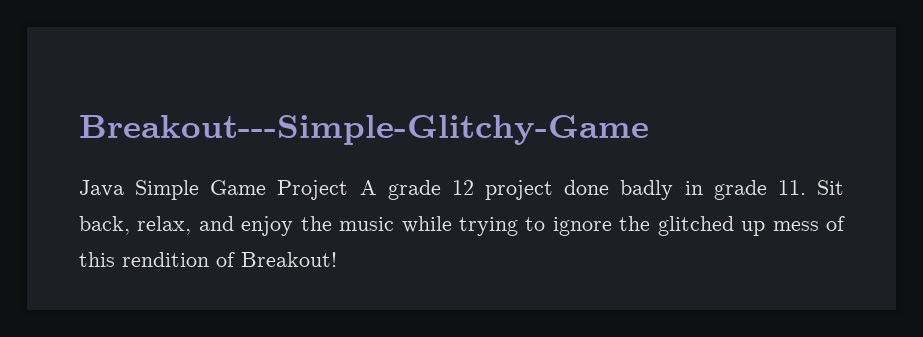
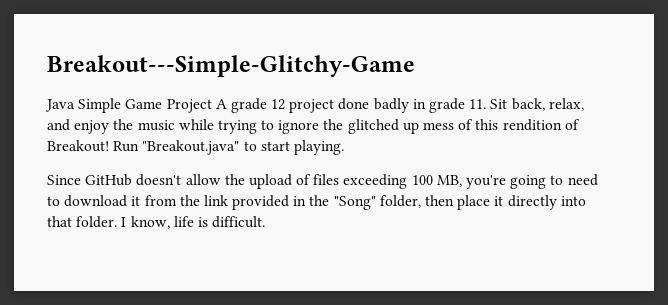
+ Run "Breakout.java" to start playing.
+ Since GitHub doesn't allow the upload of files exceeding 100 MB, you're going to need to download it from the link provided in the "Song" folder, then place it directly into that folder. I know, life is difficult.

